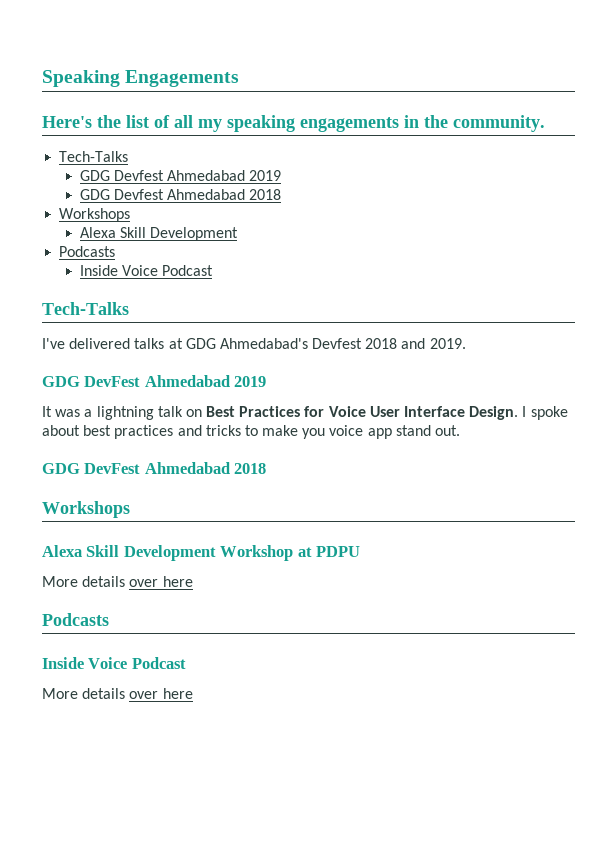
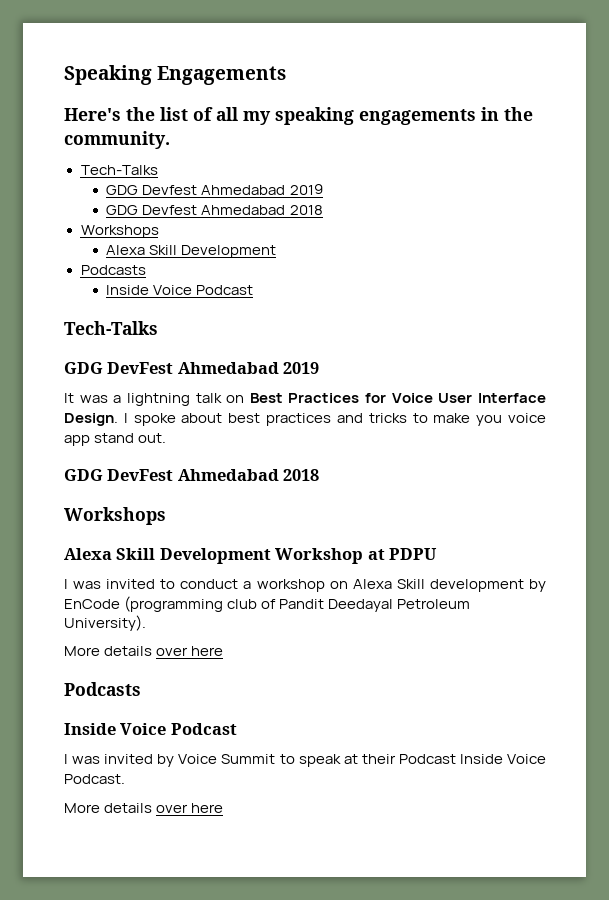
- I've delivered talks at GDG Ahmedabad's Devfest 2018 and 2019.
+ I was invited to conduct a workshop on Alexa Skill development by EnCode (programming club of Pandit Deedayal Petroleum University).
+ I was invited by Voice Summit to speak at their Podcast Inside Voice Podcast.

